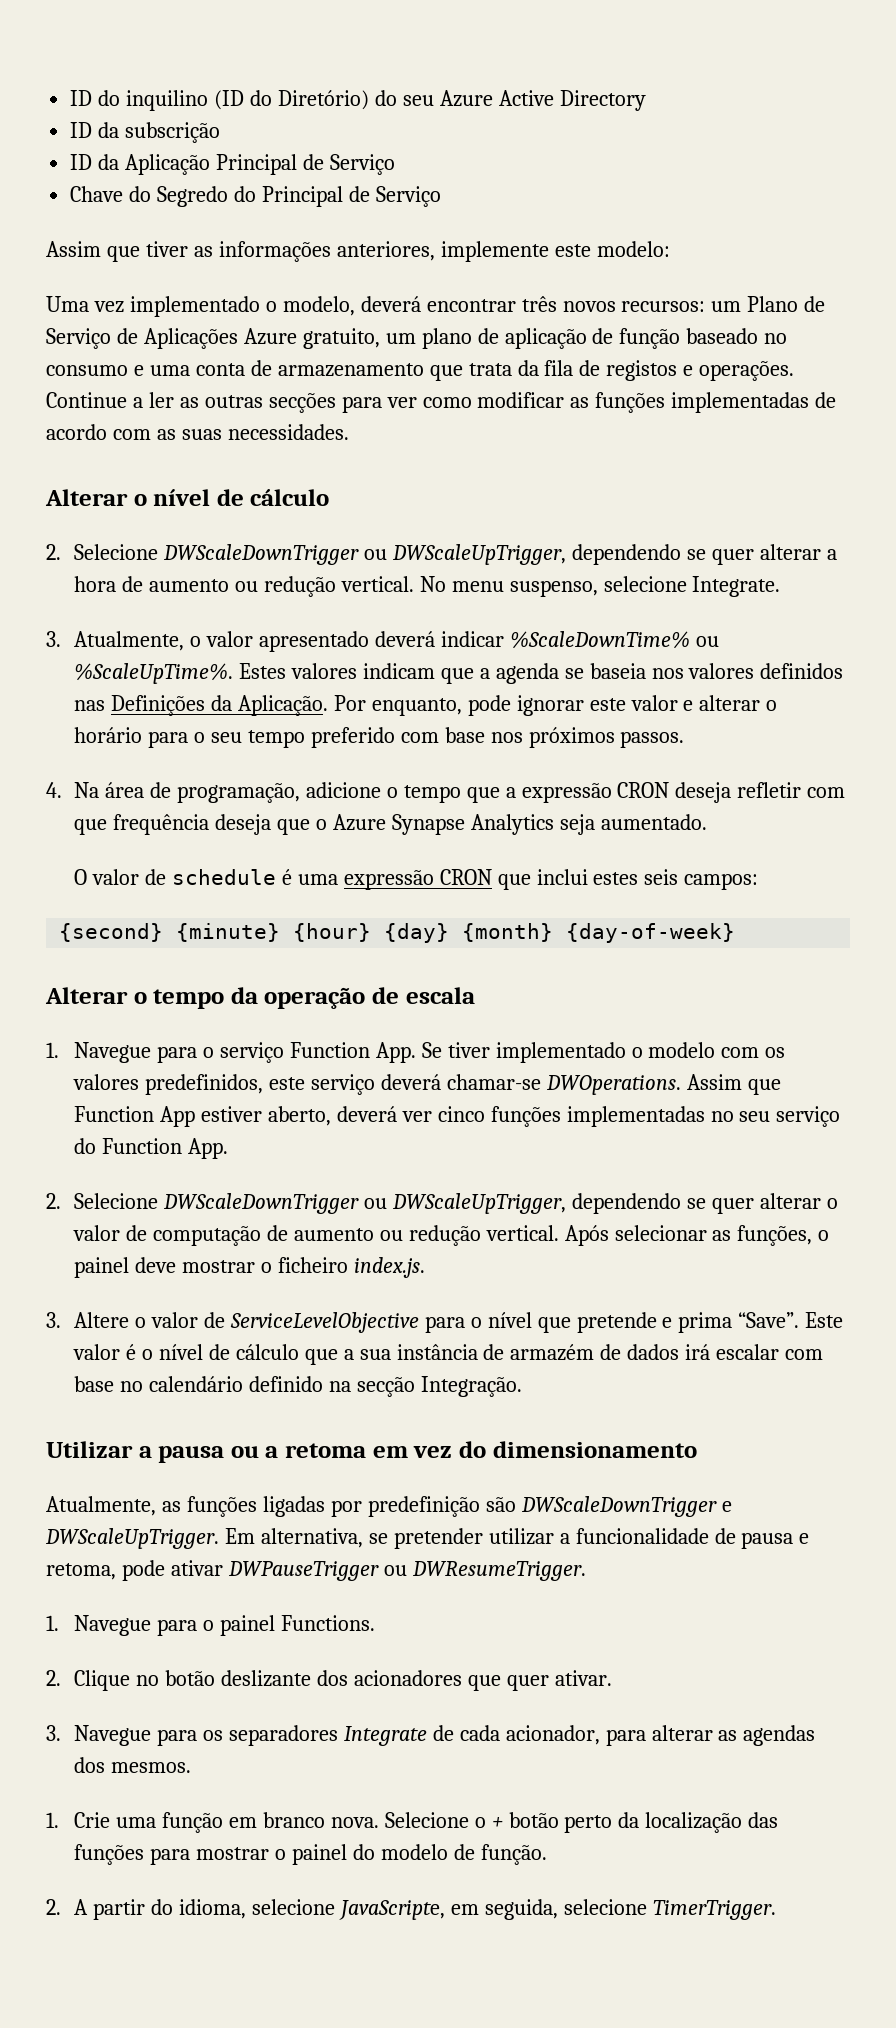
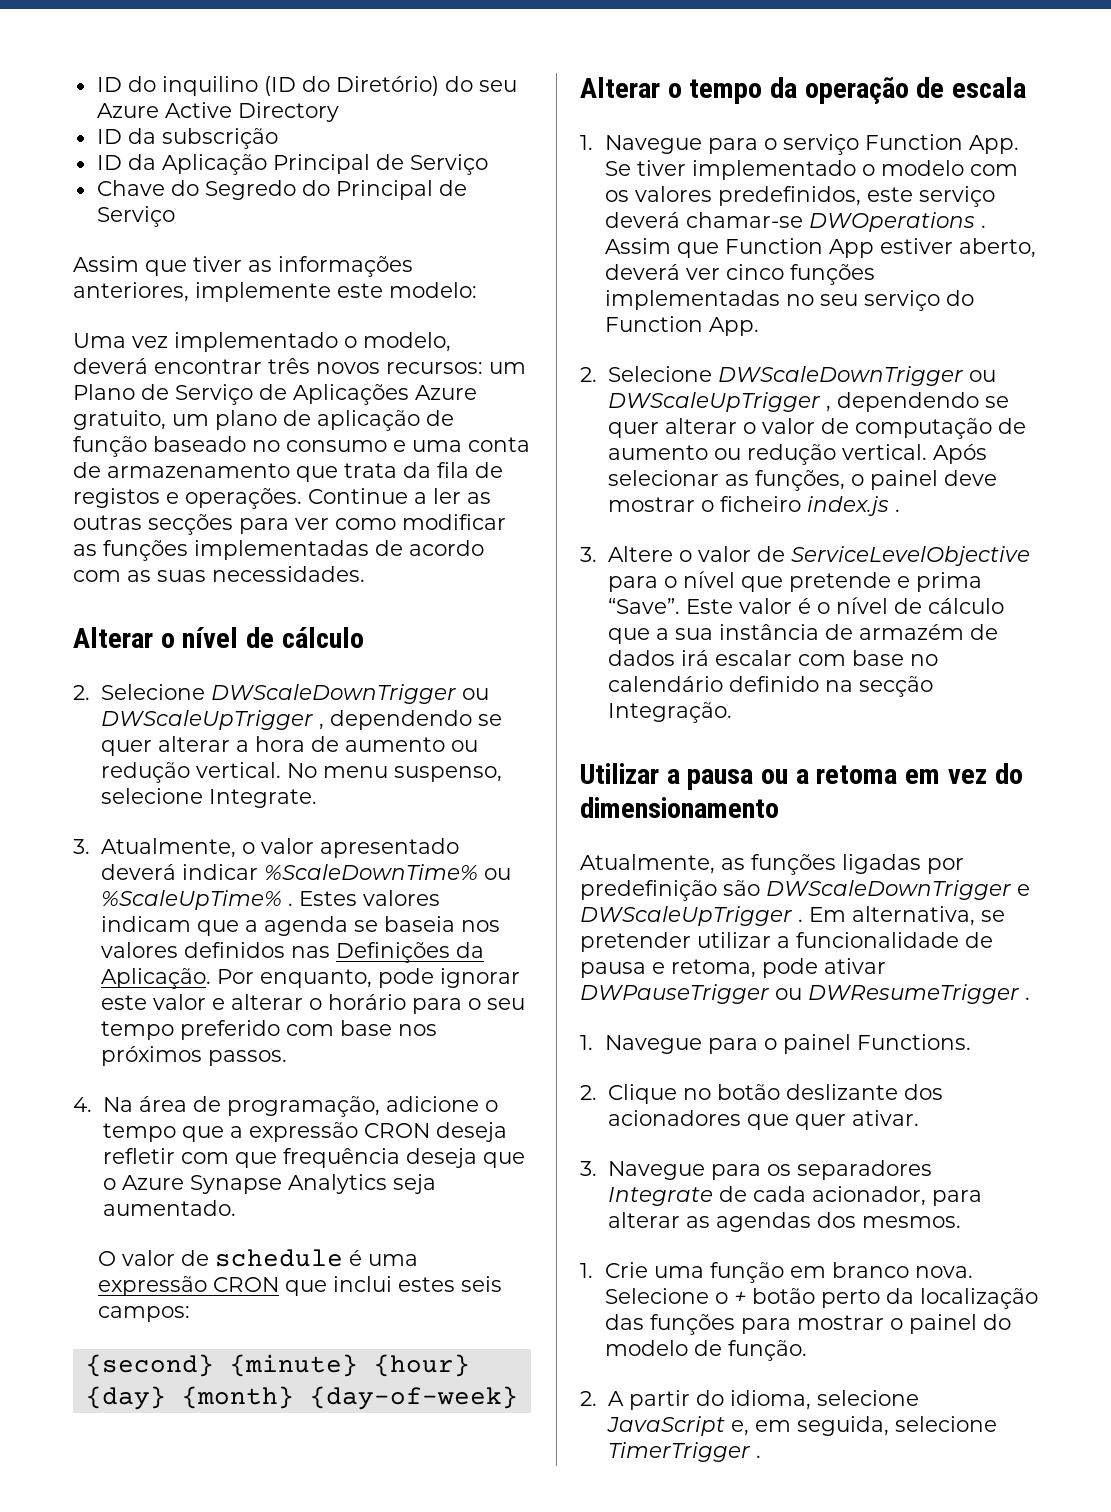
- 2. Selecione DWScaleDownTrigger ou DWScaleUpTrigger, dependendo se quer alterar a hora de aumento ou redução vertical.
+ 2. Selecione DWScaleDownTrigger ou DWScaleUpTrigger , dependendo se quer alterar a hora de aumento ou redução vertical.
- 3. Atualmente, o valor apresentado deverá indicar %ScaleDownTime% ou %ScaleUpTime%.
+ 3. Atualmente, o valor apresentado deverá indicar %ScaleDownTime% ou %ScaleUpTime% .
- 1. Navegue para o serviço Function App. Se tiver implementado o modelo com os valores predefinidos, este serviço deverá chamar-se DWOperations.
+ 1. Navegue para o serviço Function App. Se tiver implementado o modelo com os valores predefinidos, este serviço deverá chamar-se DWOperations .
- 2. Selecione DWScaleDownTrigger ou DWScaleUpTrigger, dependendo se quer alterar o valor de computação de aumento ou redução vertical.
+ 2. Selecione DWScaleDownTrigger ou DWScaleUpTrigger , dependendo se quer alterar o valor de computação de aumento ou redução vertical.
- Após selecionar as funções, o painel deve mostrar o ficheiro index.js.
+ Após selecionar as funções, o painel deve mostrar o ficheiro index.js .
- Atualmente, as funções ligadas por predefinição são DWScaleDownTrigger e DWScaleUpTrigger.
+ Atualmente, as funções ligadas por predefinição são DWScaleDownTrigger e DWScaleUpTrigger .
- Em alternativa, se pretender utilizar a funcionalidade de pausa e retoma, pode ativar DWPauseTrigger ou DWResumeTrigger.
+ Em alternativa, se pretender utilizar a funcionalidade de pausa e retoma, pode ativar DWPauseTrigger ou DWResumeTrigger .
- 2. A partir do idioma, selecione JavaScripte, em seguida, selecione TimerTrigger.
+ 2. A partir do idioma, selecione JavaScript e, em seguida, selecione TimerTrigger .

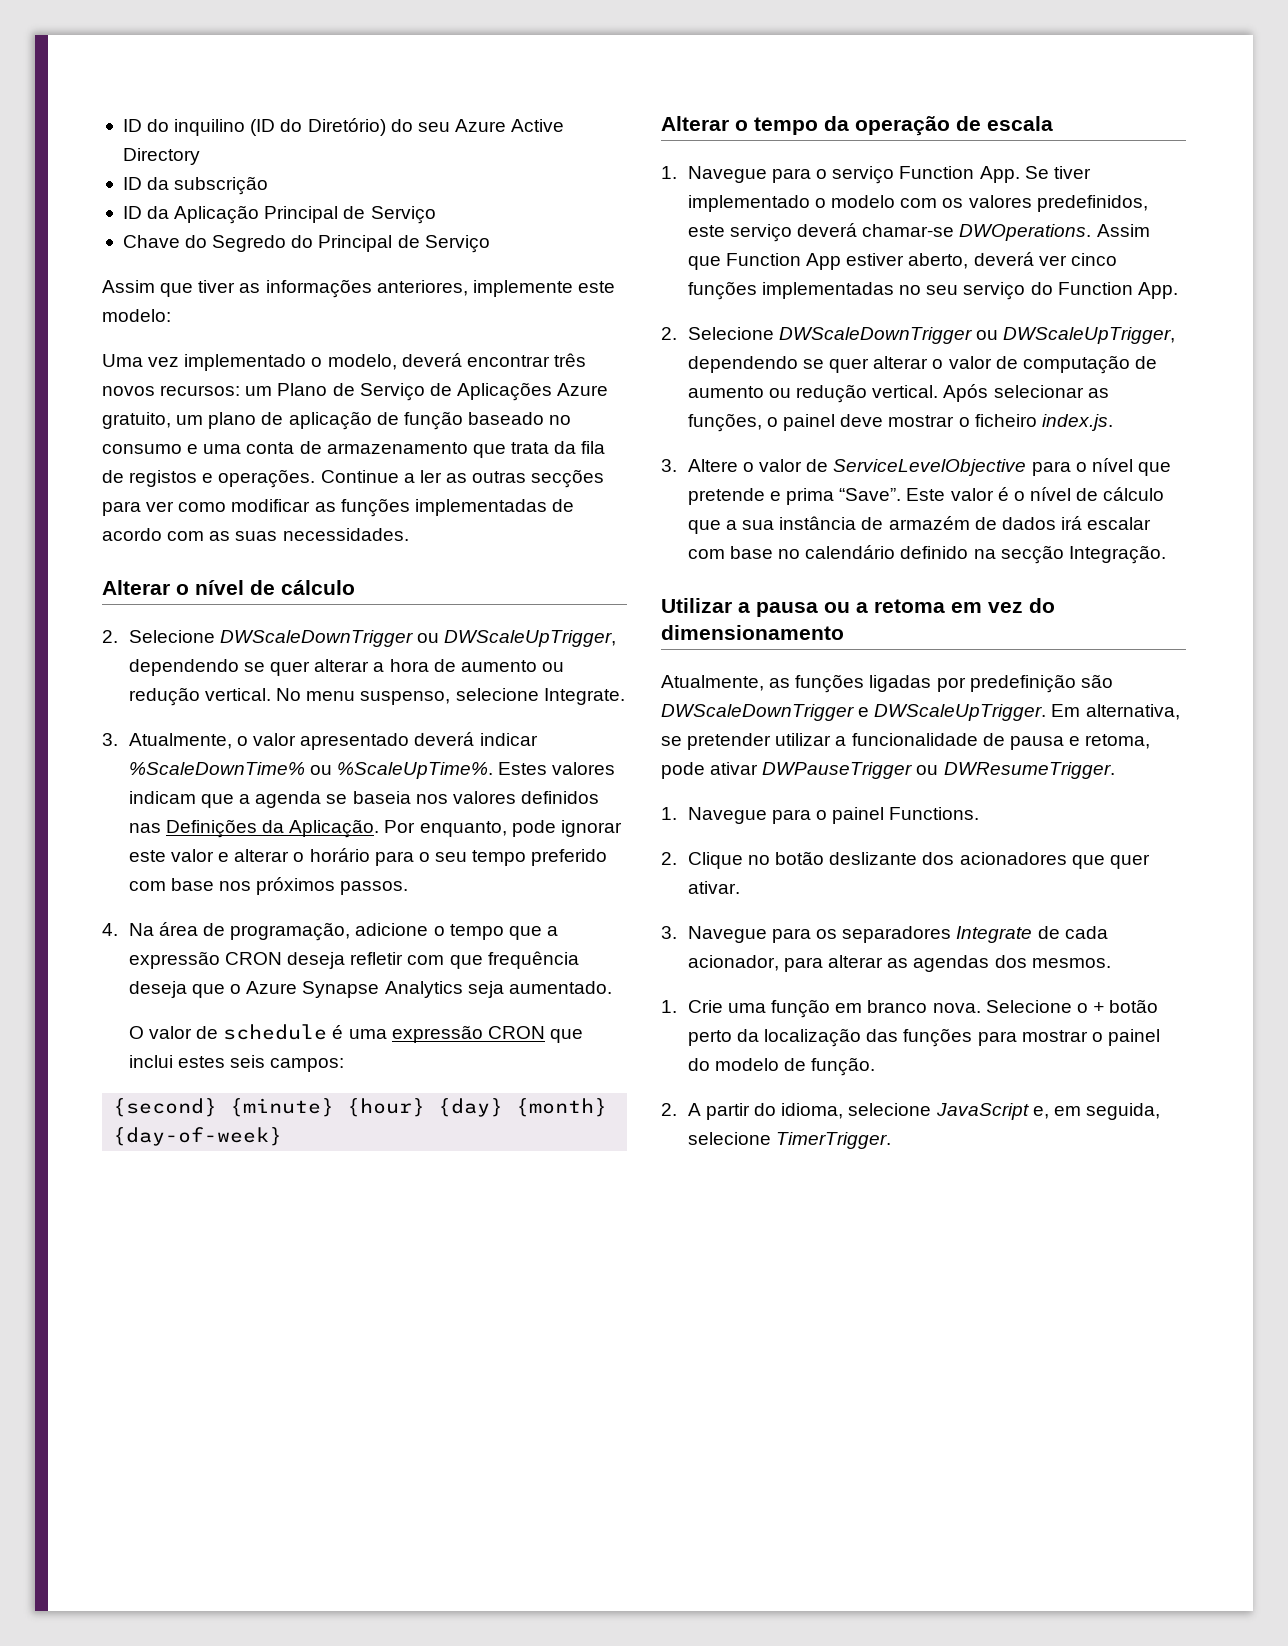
- 2. Selecione DWScaleDownTrigger ou DWScaleUpTrigger , dependendo se quer alterar a hora de aumento ou redução vertical.
+ 2. Selecione DWScaleDownTrigger ou DWScaleUpTrigger, dependendo se quer alterar a hora de aumento ou redução vertical.
- 3. Atualmente, o valor apresentado deverá indicar %ScaleDownTime% ou %ScaleUpTime% .
+ 3. Atualmente, o valor apresentado deverá indicar %ScaleDownTime% ou %ScaleUpTime%.
- 1. Navegue para o serviço Function App. Se tiver implementado o modelo com os valores predefinidos, este serviço deverá chamar-se DWOperations .
+ 1. Navegue para o serviço Function App. Se tiver implementado o modelo com os valores predefinidos, este serviço deverá chamar-se DWOperations.
- 2. Selecione DWScaleDownTrigger ou DWScaleUpTrigger , dependendo se quer alterar o valor de computação de aumento ou redução vertical.
+ 2. Selecione DWScaleDownTrigger ou DWScaleUpTrigger, dependendo se quer alterar o valor de computação de aumento ou redução vertical.
- Após selecionar as funções, o painel deve mostrar o ficheiro index.js .
+ Após selecionar as funções, o painel deve mostrar o ficheiro index.js.
- Atualmente, as funções ligadas por predefinição são DWScaleDownTrigger e DWScaleUpTrigger .
+ Atualmente, as funções ligadas por predefinição são DWScaleDownTrigger e DWScaleUpTrigger.
- Em alternativa, se pretender utilizar a funcionalidade de pausa e retoma, pode ativar DWPauseTrigger ou DWResumeTrigger .
+ Em alternativa, se pretender utilizar a funcionalidade de pausa e retoma, pode ativar DWPauseTrigger ou DWResumeTrigger.
- 2. A partir do idioma, selecione JavaScript e, em seguida, selecione TimerTrigger .
+ 2. A partir do idioma, selecione JavaScript e, em seguida, selecione TimerTrigger.

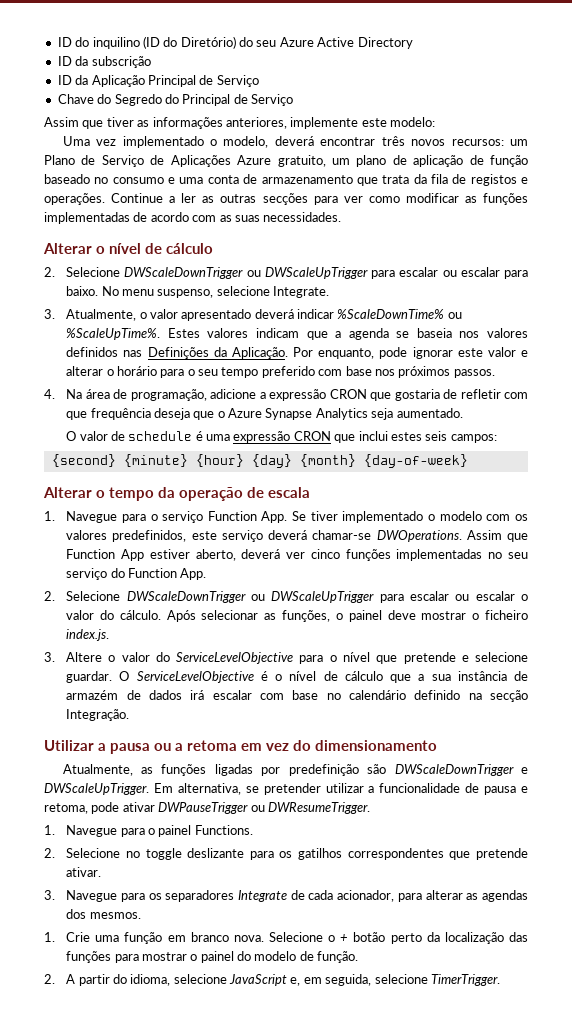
- 2. Selecione DWScaleDownTrigger ou DWScaleUpTrigger, dependendo se quer alterar a hora de aumento ou redução vertical.
+ 2. Selecione DWScaleDownTrigger ou DWScaleUpTrigger para escalar ou escalar para baixo.
- 4. Na área de programação, adicione o tempo que a expressão CRON deseja refletir com que frequência deseja que o Azure Synapse Analytics seja aumentado.
+ 4. Na área de programação, adicione a expressão CRON que gostaria de refletir com que frequência deseja que o Azure Synapse Analytics seja aumentado.
- 2. Selecione DWScaleDownTrigger ou DWScaleUpTrigger, dependendo se quer alterar o valor de computação de aumento ou redução vertical.
+ 2. Selecione DWScaleDownTrigger ou DWScaleUpTrigger para escalar ou escalar o valor do cálculo.
- 3. Altere o valor de ServiceLevelObjective para o nível que pretende e prima “Save”. Este valor é o nível de cálculo que a sua instância de armazém de dados irá escalar com base no calendário definido na secção Integração.
+ 3. Altere o valor do ServiceLevelObjective para o nível que pretende e selecione guardar. O ServiceLevelObjective é o nível de cálculo que a sua instância de armazém de dados irá escalar com base no calendário definido na secção Integração.
- 2. Clique no botão deslizante dos acionadores que quer ativar.
+ 2. Selecione no toggle deslizante para os gatilhos correspondentes que pretende ativar.

